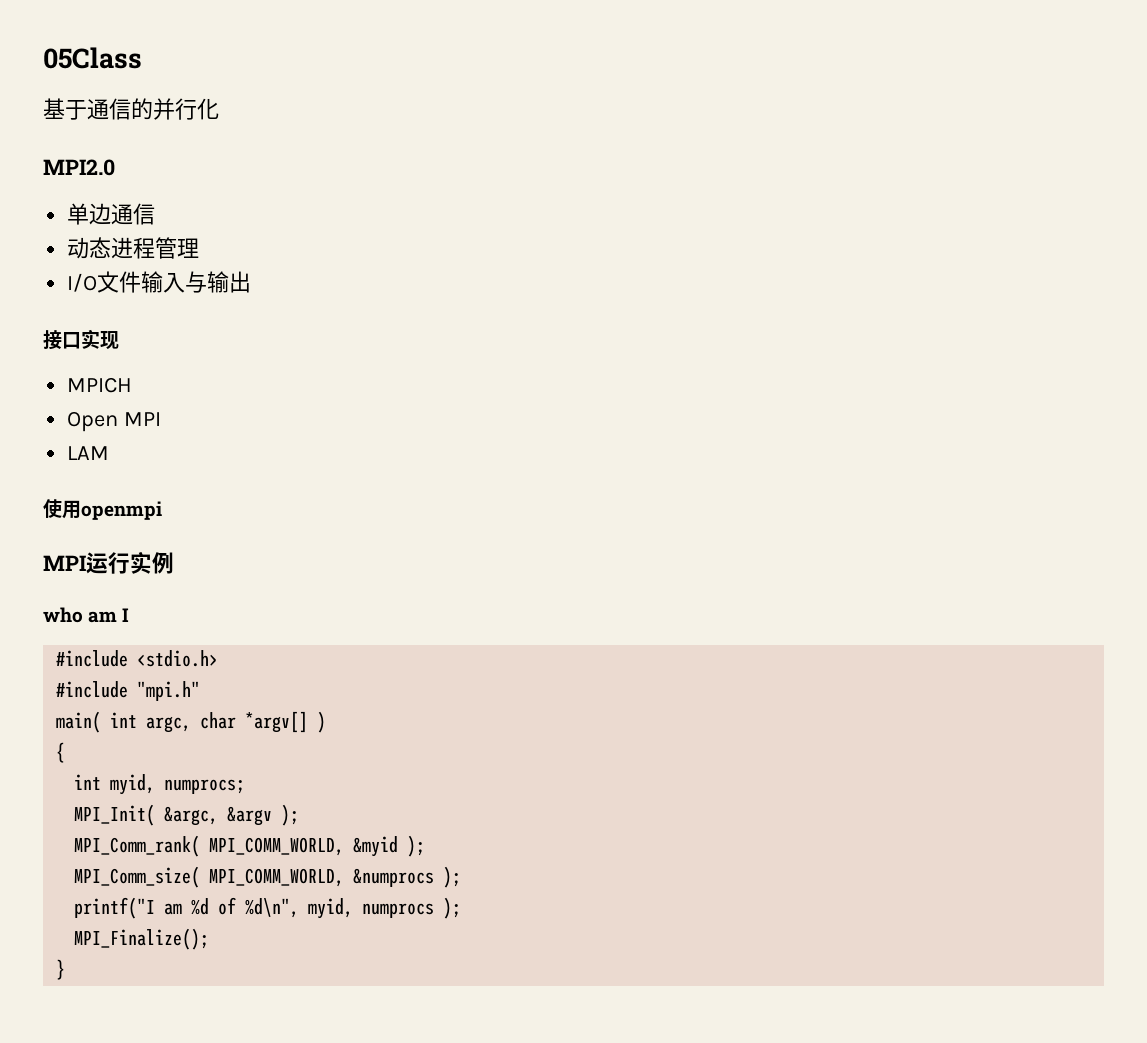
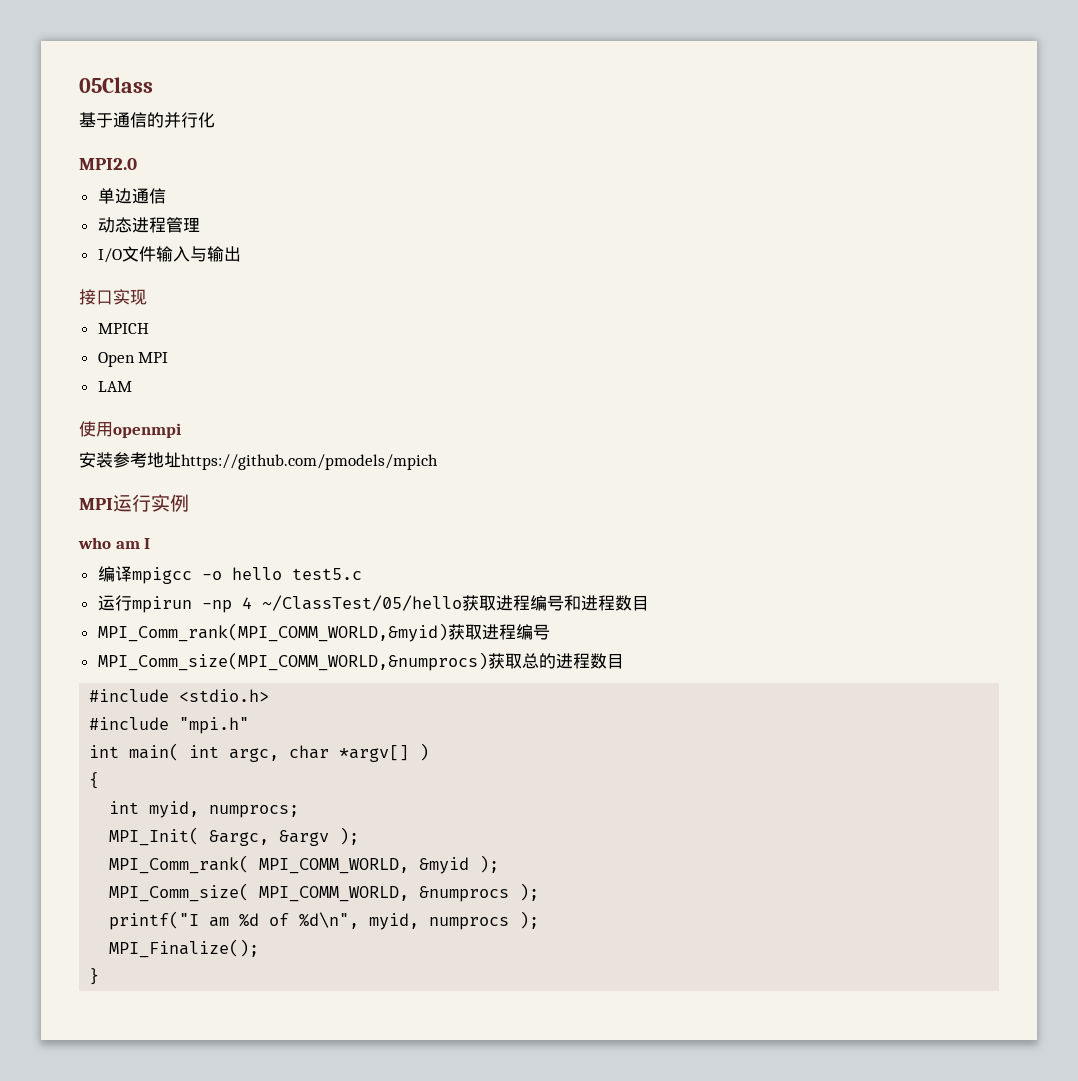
+ 安装参考地址https://github.com/pmodels/mpich
+ 编译mpigcc -o hello test5.c
+ 运行mpirun -np 4 ~/ClassTest/05/hello获取进程编号和进程数目
+ MPI_Comm_rank(MPI_COMM_WORLD,&myid)获取进程编号
+ MPI_Comm_size(MPI_COMM_WORLD,&numprocs)获取总的进程数目
- main( int argc, char *argv[] )
+ int main( int argc, char *argv[] )

